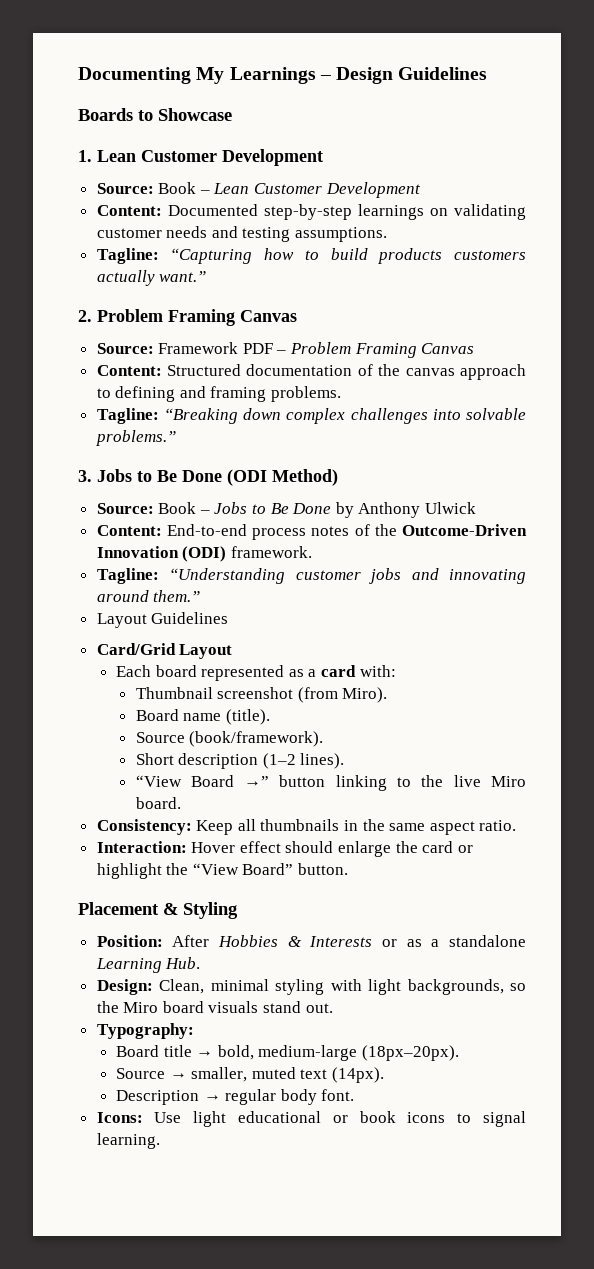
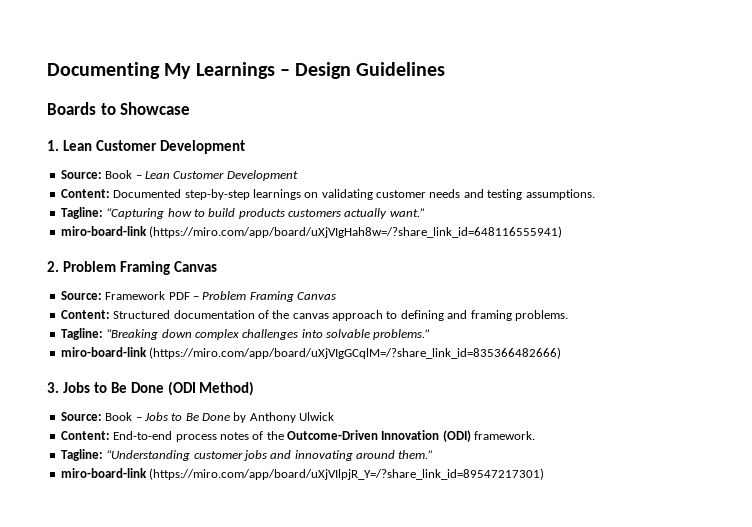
+ miro-board-link (https://miro.com/app/board/uXjVIgHah8w=/?share_link_id=648116555941)
+ miro-board-link (https://miro.com/app/board/uXjVIgGCqlM=/?share_link_id=835366482666)
- Layout Guidelines
- Card/Grid Layout
- Each board represented as a card with:
- Thumbnail screenshot (from Miro).
- Board name (title).
- Source (book/framework).
- Short description (1–2 lines).
- “View Board →” button linking to the live Miro board.
- Consistency: Keep all thumbnails in the same aspect ratio.
- Interaction: Hover effect should enlarge the card or highlight the “View Board” button.
- Placement & Styling
- Position: After Hobbies & Interests or as a standalone Learning Hub.
- Design: Clean, minimal styling with light backgrounds, so the Miro board visuals stand out.
- Typography:
- Board title → bold, medium-large (18px–20px).
- Source → smaller, muted text (14px).
- Description → regular body font.
- Icons: Use light educational or book icons to signal learning.
+ miro-board-link (https://miro.com/app/board/uXjVIlpjR_Y=/?share_link_id=89547217301)

